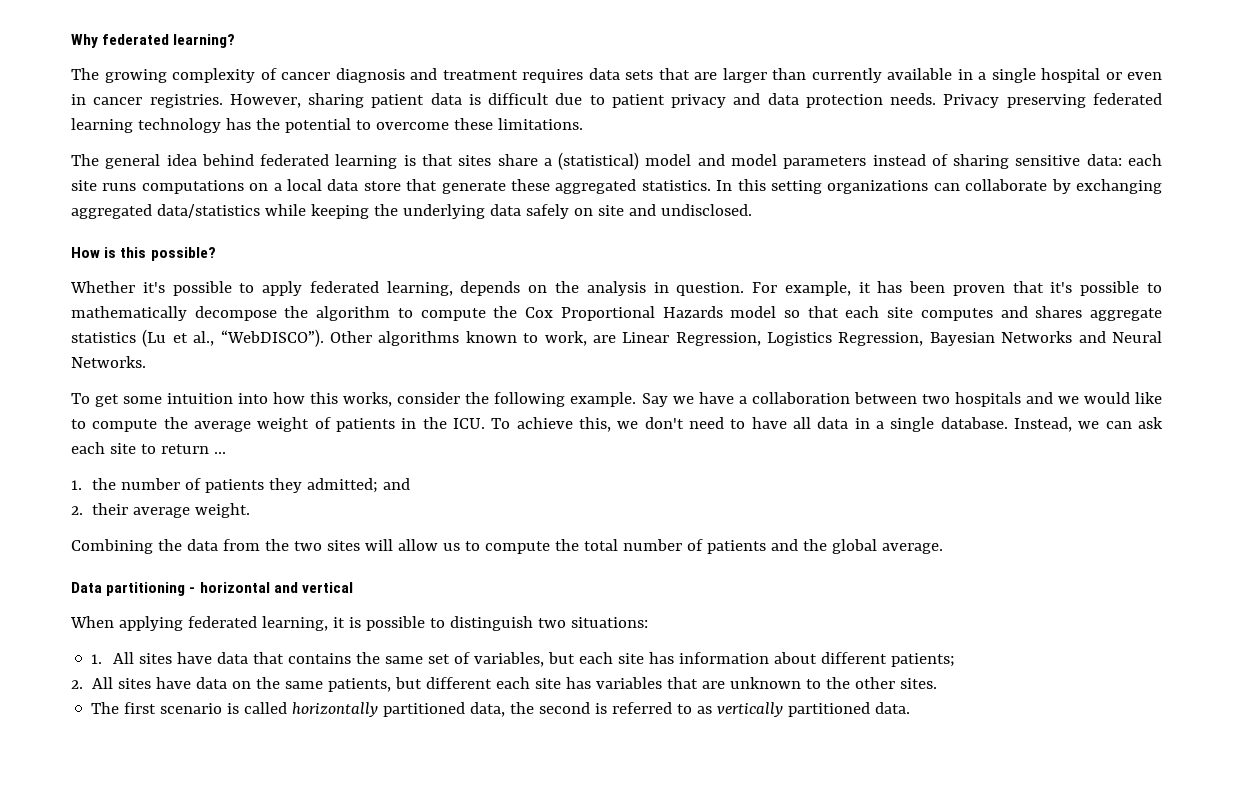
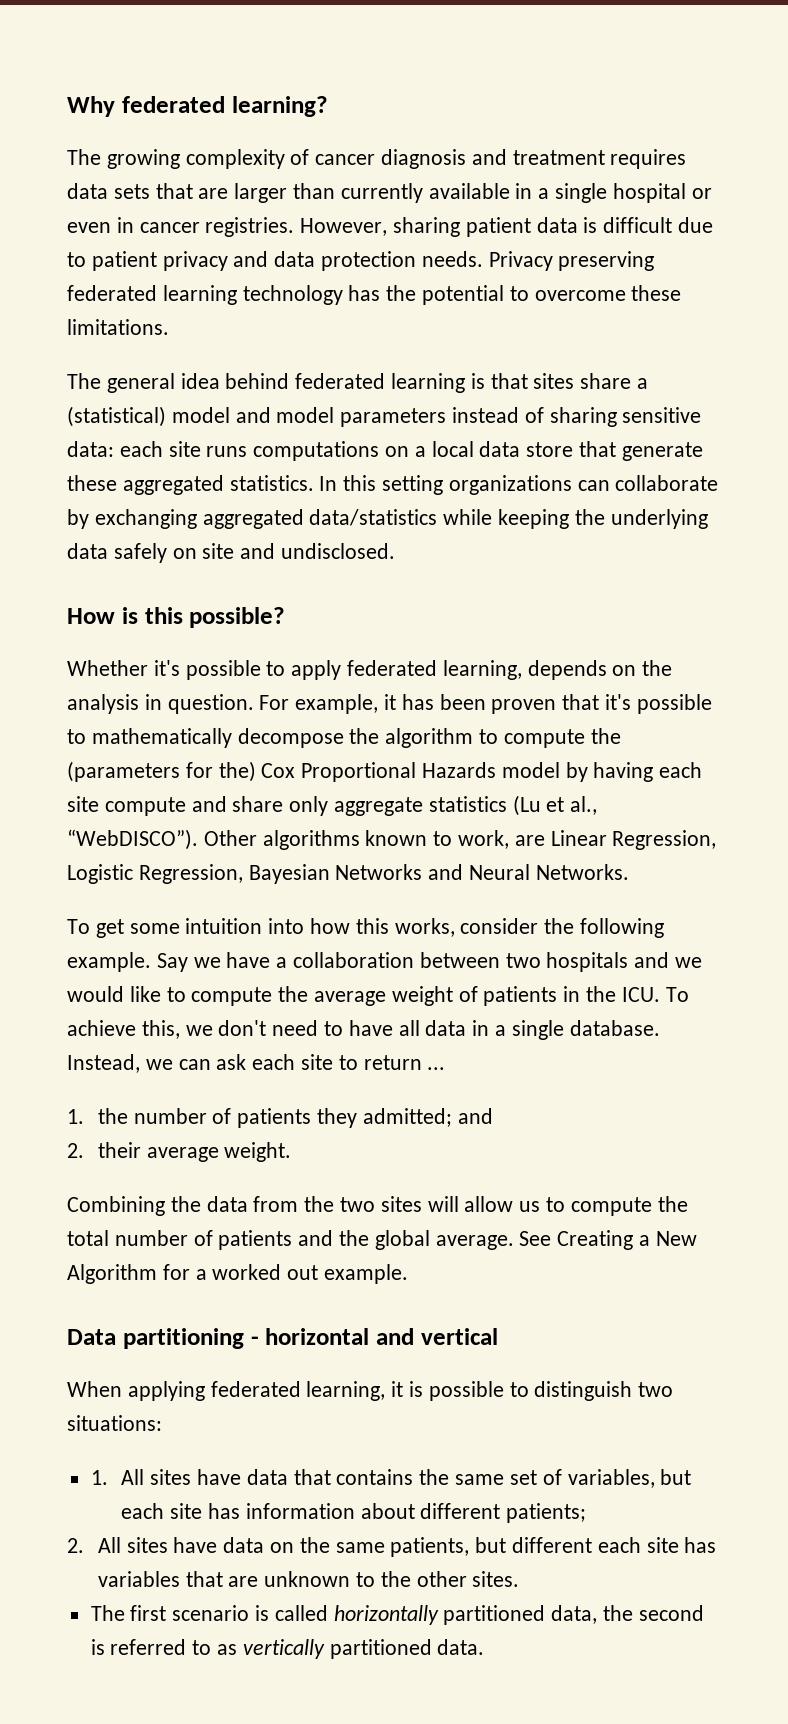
- For example, it has been proven that it's possible to mathematically decompose the algorithm to compute the Cox Proportional Hazards model so that each site computes and shares aggregate statistics (Lu et al., “WebDISCO”).
+ For example, it has been proven that it's possible to mathematically decompose the algorithm to compute the (parameters for the) Cox Proportional Hazards model by having each site compute and share only aggregate statistics (Lu et al., “WebDISCO”).
- Other algorithms known to work, are Linear Regression, Logistics Regression, Bayesian Networks and Neural Networks.
+ Other algorithms known to work, are Linear Regression, Logistic Regression, Bayesian Networks and Neural Networks.
+ See Creating a New Algorithm for a worked out example.

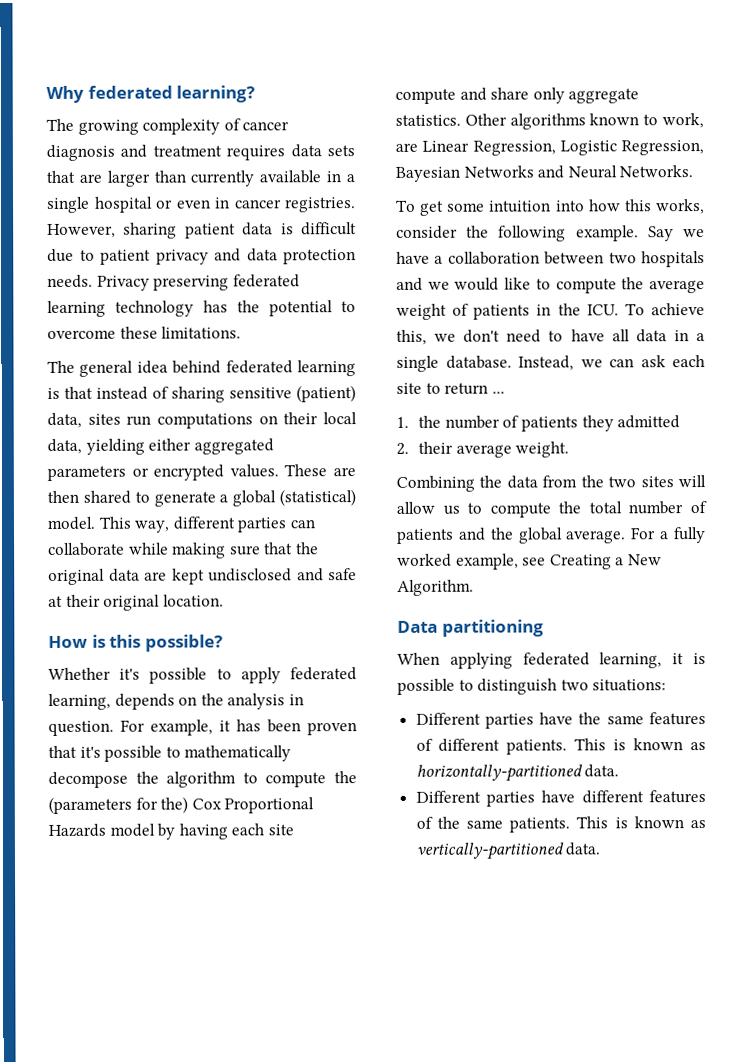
- The general idea behind federated learning is that sites share a (statistical) model and model parameters instead of sharing sensitive data: each site runs computations on a local data store that generate these aggregated statistics. In this setting organizations can collaborate by exchanging aggregated data/statistics while keeping the underlying data safely on site and undisclosed.
+ The general idea behind federated learning is that instead of sharing sensitive (patient) data, sites run computations on their local data, yielding either aggregated parameters or encrypted values. These are then shared to generate a global (statistical) model. This way, different parties can collaborate while making sure that the original data are kept undisclosed and safe at their original location.
- For example, it has been proven that it's possible to mathematically decompose the algorithm to compute the (parameters for the) Cox Proportional Hazards model by having each site compute and share only aggregate statistics (Lu et al., “WebDISCO”).
+ For example, it has been proven that it's possible to mathematically decompose the algorithm to compute the (parameters for the) Cox Proportional Hazards model by having each site compute and share only aggregate statistics.
- 1. the number of patients they admitted; and
+ 1. the number of patients they admitted
- See Creating a New Algorithm for a worked out example.
- Data partitioning - horizontal and vertical
+ For a fully worked example, see Creating a New Algorithm.
+ Data partitioning
- 1. All sites have data that contains the same set of variables, but each site has information about different patients;
- 2. All sites have data on the same patients, but different each site has variables that are unknown to the other sites.
- The first scenario is called horizontally partitioned data, the second is referred to as vertically partitioned data.
+ Different parties have the same features of different patients. This is known as horizontally-partitioned data.
+ Different parties have different features of the same patients. This is known as vertically-partitioned data.

